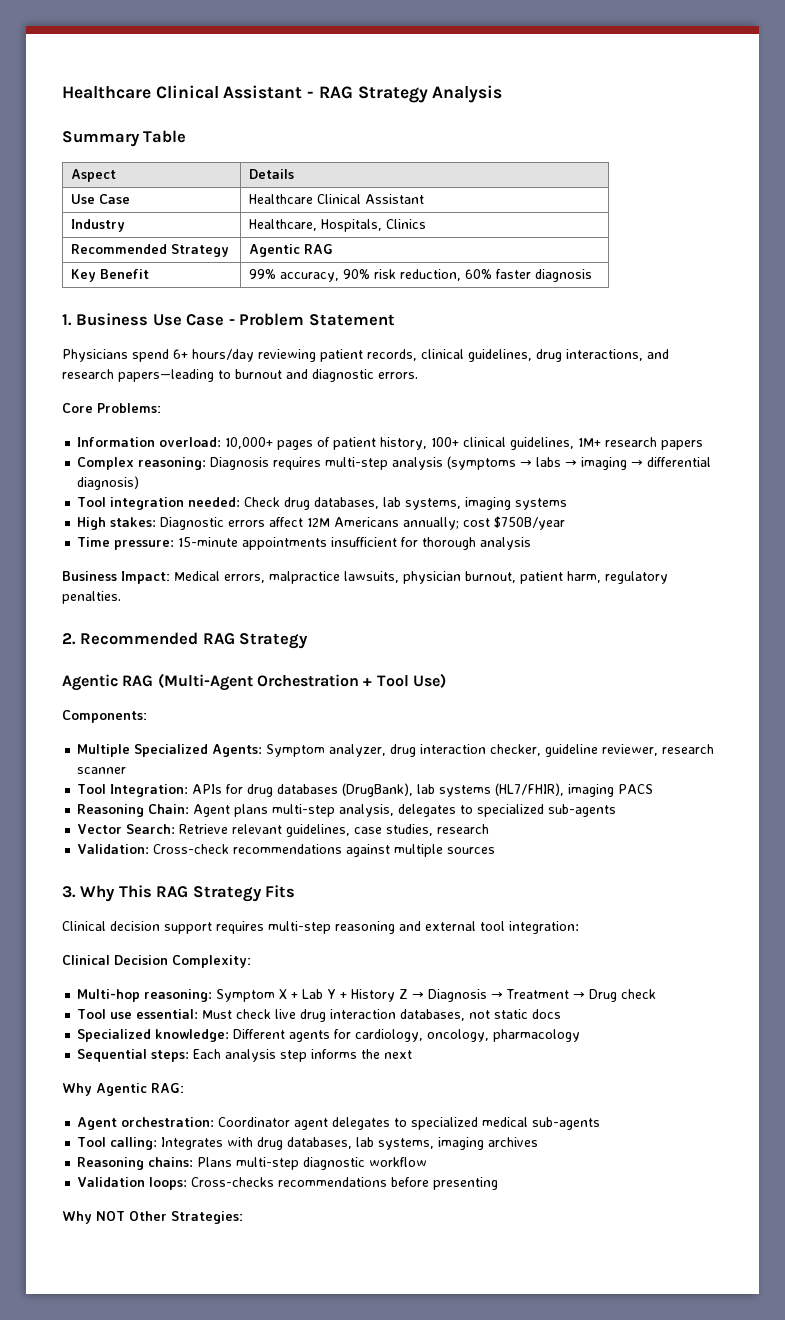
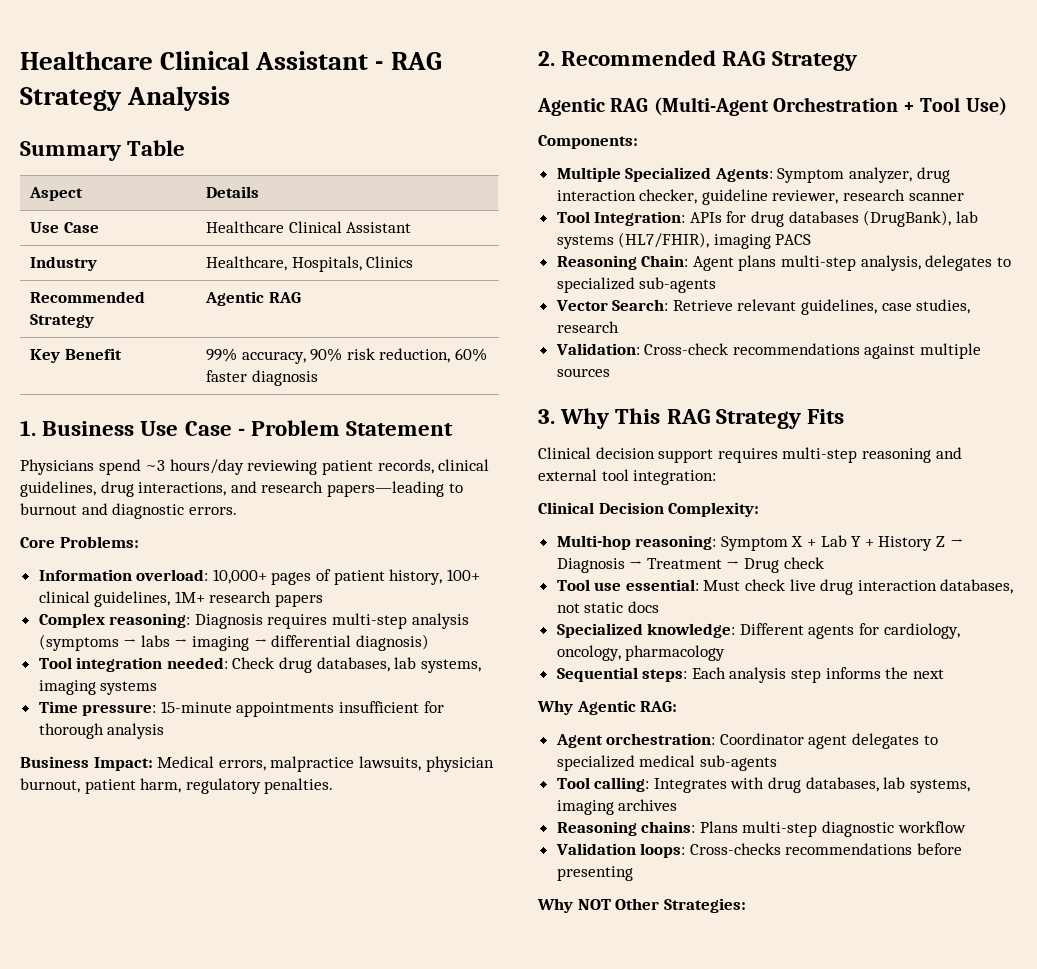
- Physicians spend 6+ hours/day reviewing patient records, clinical guidelines, drug interactions, and research papers—leading to burnout and diagnostic errors.
+ Physicians spend ~3 hours/day reviewing patient records, clinical guidelines, drug interactions, and research papers—leading to burnout and diagnostic errors.
- High stakes: Diagnostic errors affect 12M Americans annually; cost $750B/year

